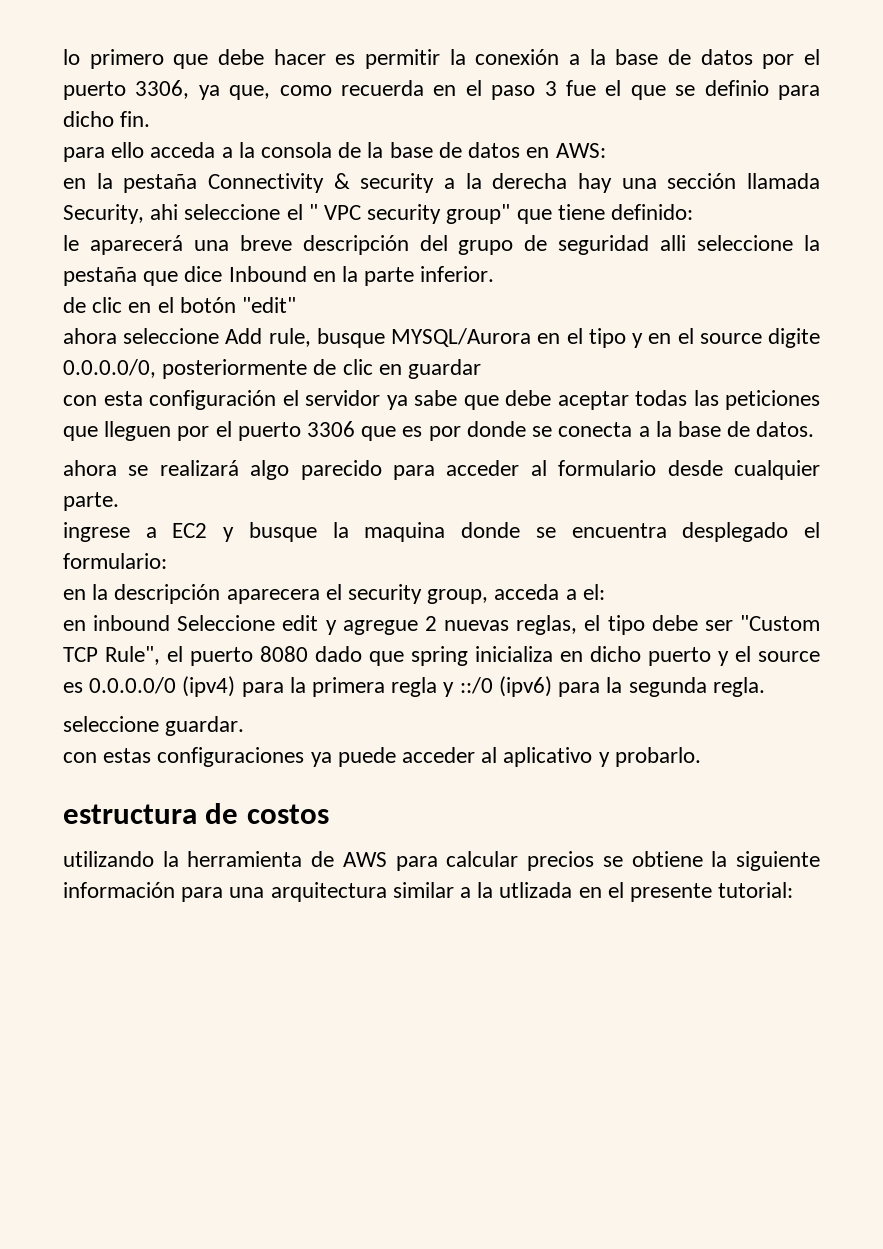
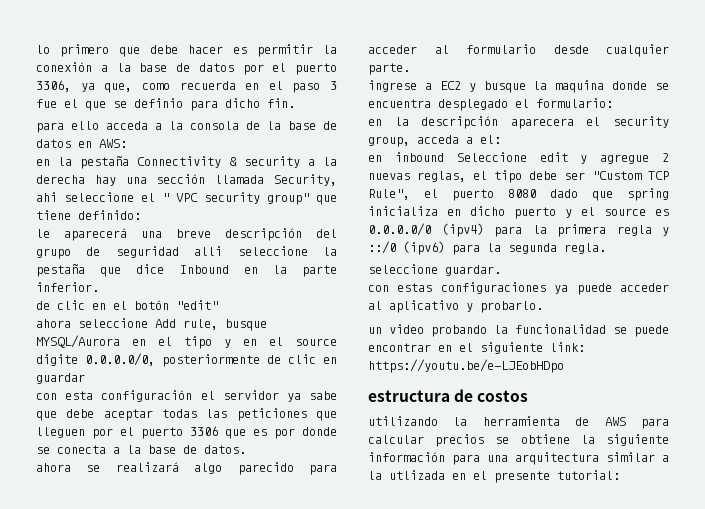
+ un video probando la funcionalidad se puede encontrar en el siguiente link: https://youtu.be/e-LJEobHDpo

